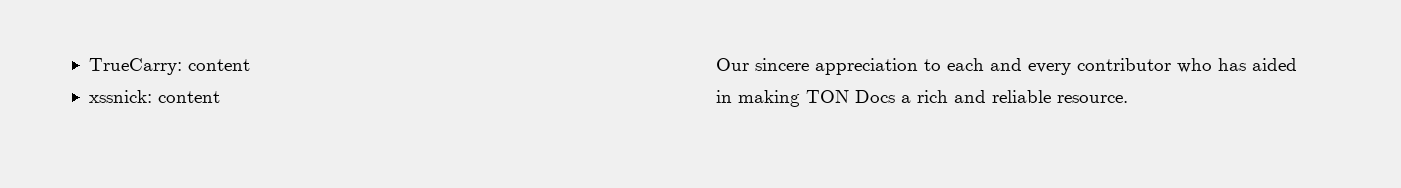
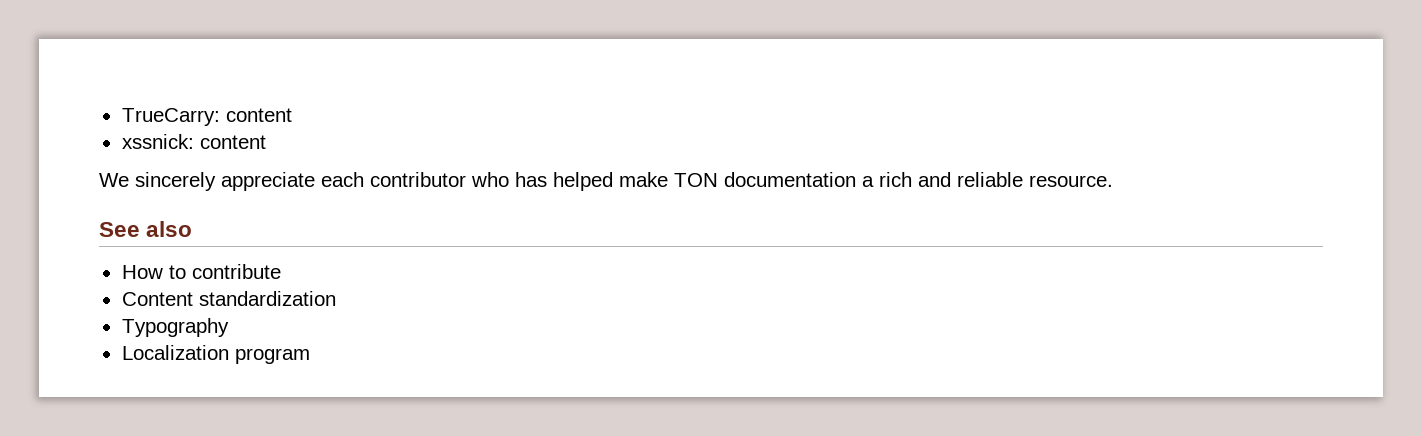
- Our sincere appreciation to each and every contributor who has aided in making TON Docs a rich and reliable resource.
+ We sincerely appreciate each contributor who has helped make TON documentation a rich and reliable resource.
+ See also
+ How to contribute
+ Content standardization
+ Typography
+ Localization program

